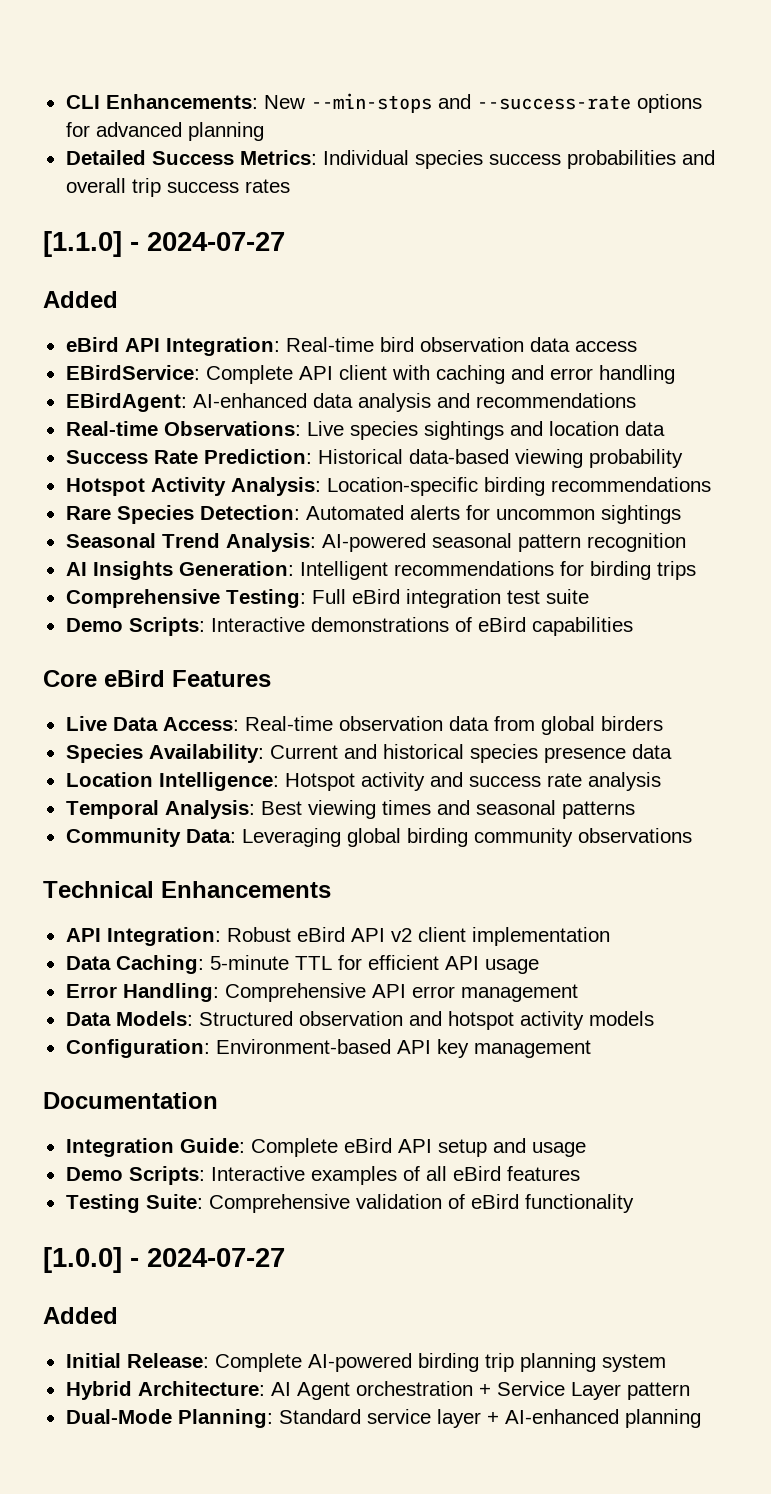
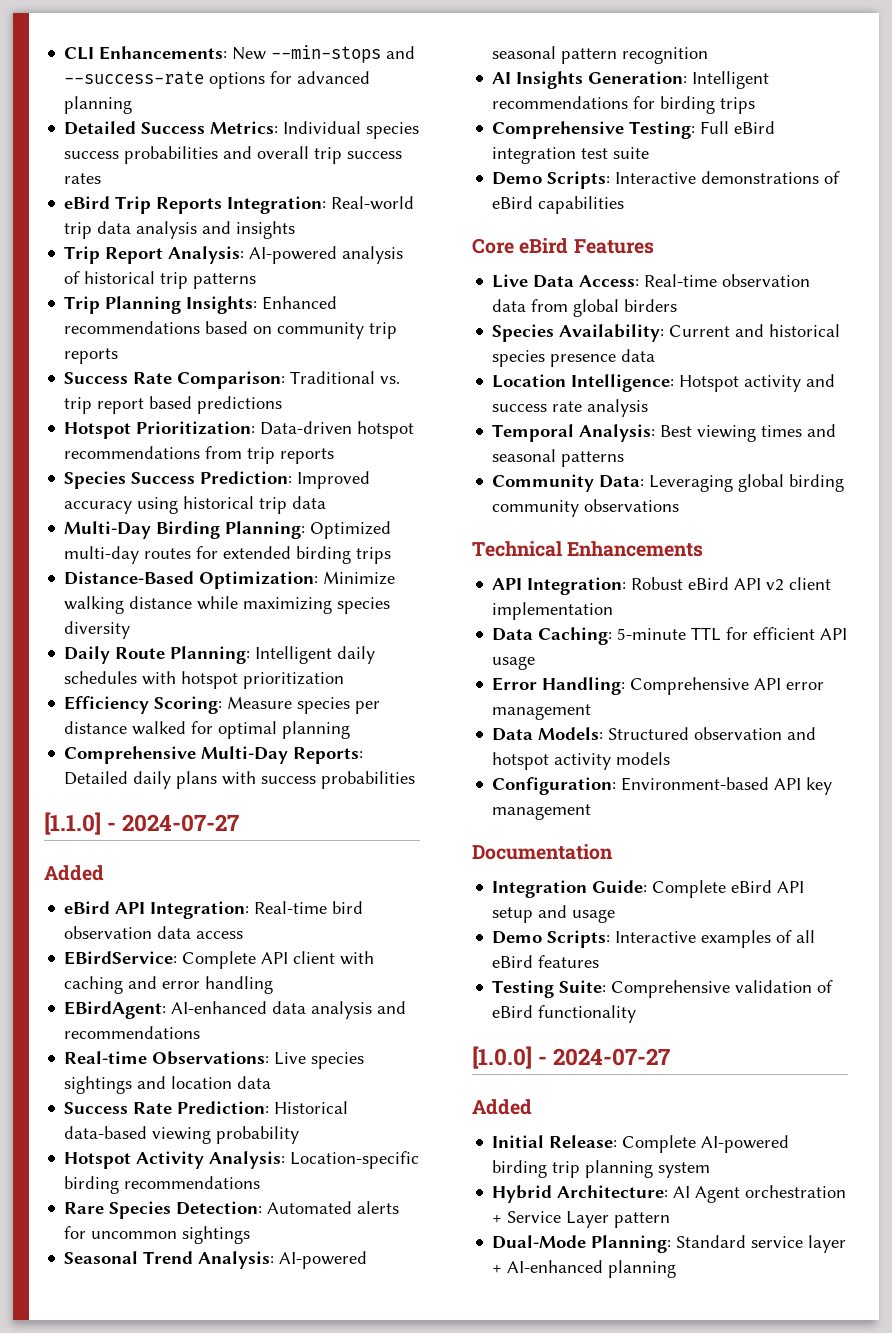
+ eBird Trip Reports Integration: Real-world trip data analysis and insights
+ Trip Report Analysis: AI-powered analysis of historical trip patterns
+ Trip Planning Insights: Enhanced recommendations based on community trip reports
+ Success Rate Comparison: Traditional vs. trip report based predictions
+ Hotspot Prioritization: Data-driven hotspot recommendations from trip reports
+ Species Success Prediction: Improved accuracy using historical trip data
+ Multi-Day Birding Planning: Optimized multi-day routes for extended birding trips
+ Distance-Based Optimization: Minimize walking distance while maximizing species diversity
+ Daily Route Planning: Intelligent daily schedules with hotspot prioritization
+ Efficiency Scoring: Measure species per distance walked for optimal planning
+ Comprehensive Multi-Day Reports: Detailed daily plans with success probabilities

